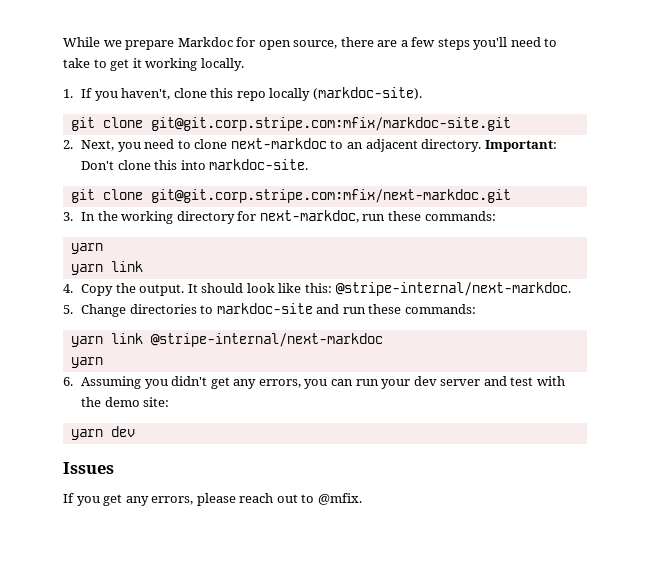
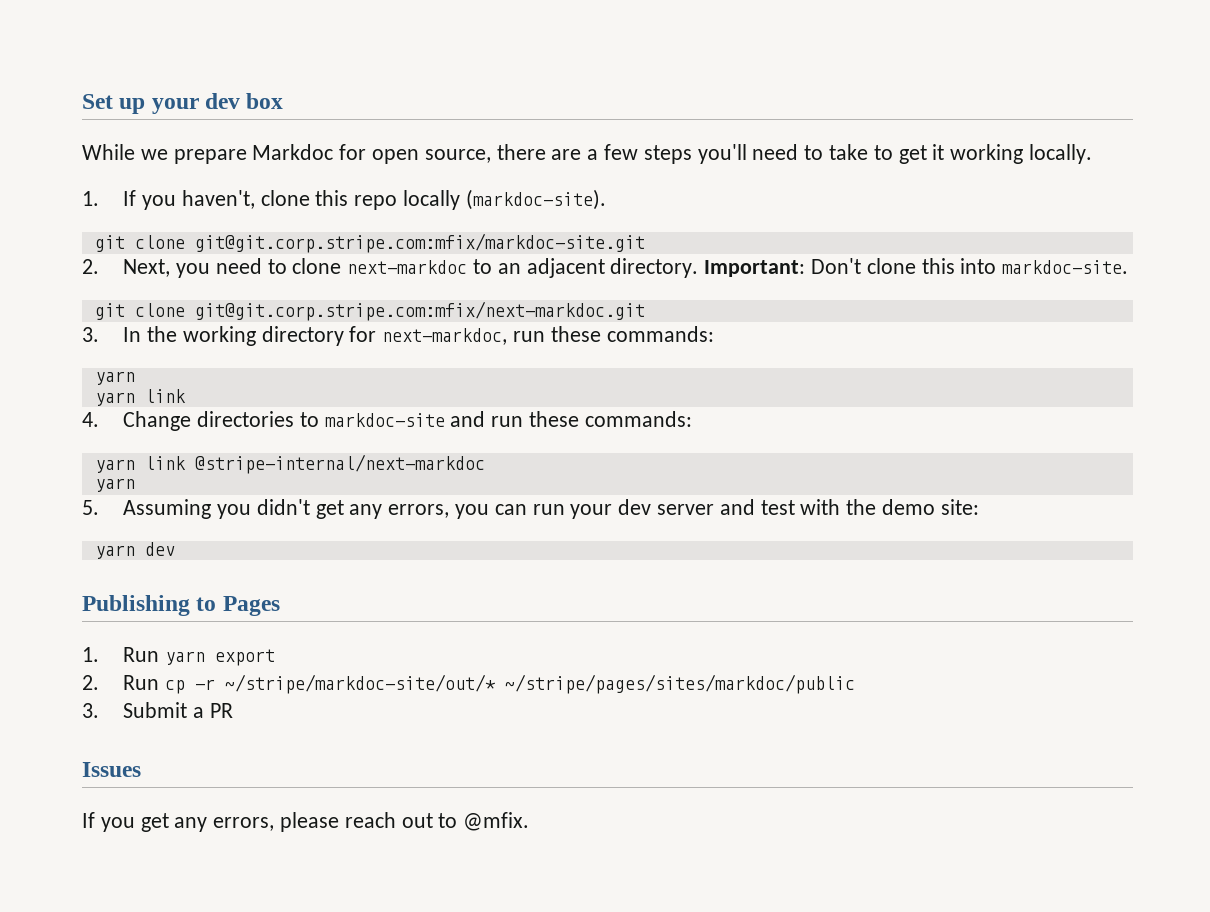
+ Set up your dev box
- 4. Copy the output. It should look like this: @stripe-internal/next-markdoc.
- 5. Change directories to markdoc-site and run these commands:
+ 4. Change directories to markdoc-site and run these commands:
- 6. Assuming you didn't get any errors, you can run your dev server and test with the demo site:
+ 5. Assuming you didn't get any errors, you can run your dev server and test with the demo site:
+ Publishing to Pages
+ 1. Run yarn export
+ 2. Run cp -r ~/stripe/markdoc-site/out/* ~/stripe/pages/sites/markdoc/public
+ 3. Submit a PR

